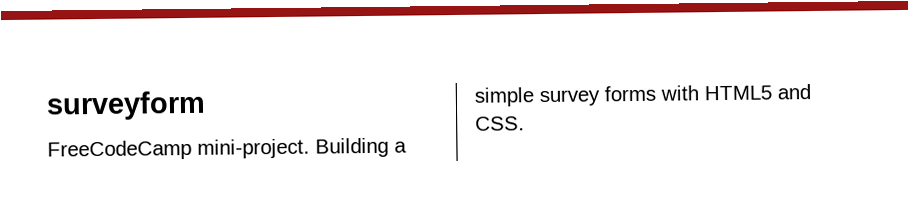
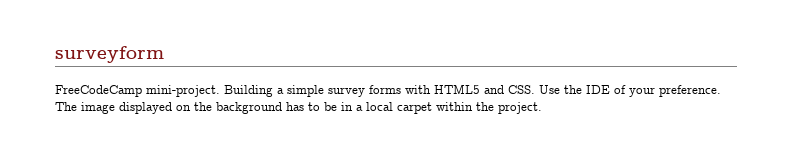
- Building a simple survey forms with HTML5 and CSS.
+ Building a simple survey forms with HTML5 and CSS. Use the IDE of your preference. The image displayed on the background has to be in a local carpet within the project.

